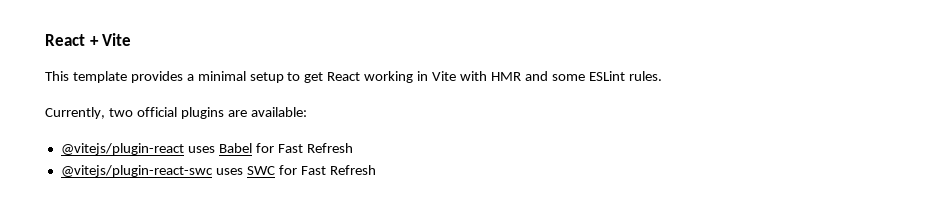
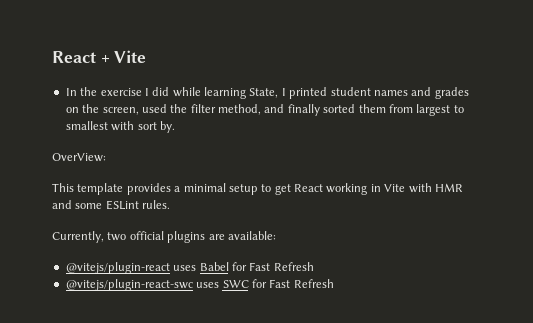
+ In the exercise I did while learning State, I printed student names and grades on the screen, used the filter method, and finally sorted them from largest to smallest with sort by.
+ OverView:

